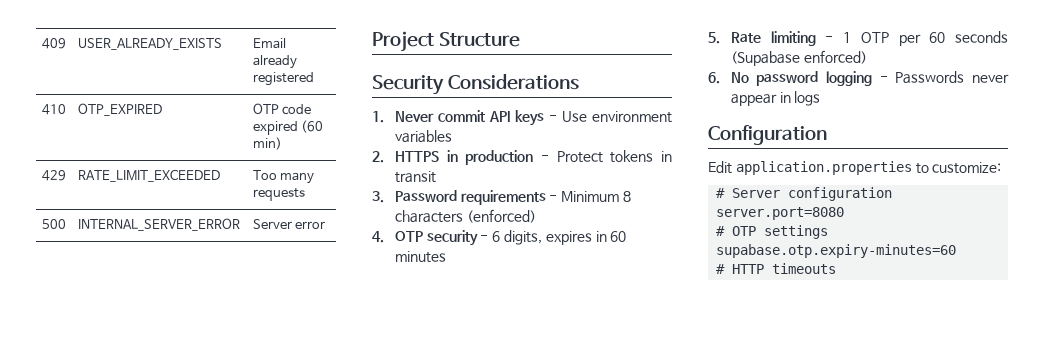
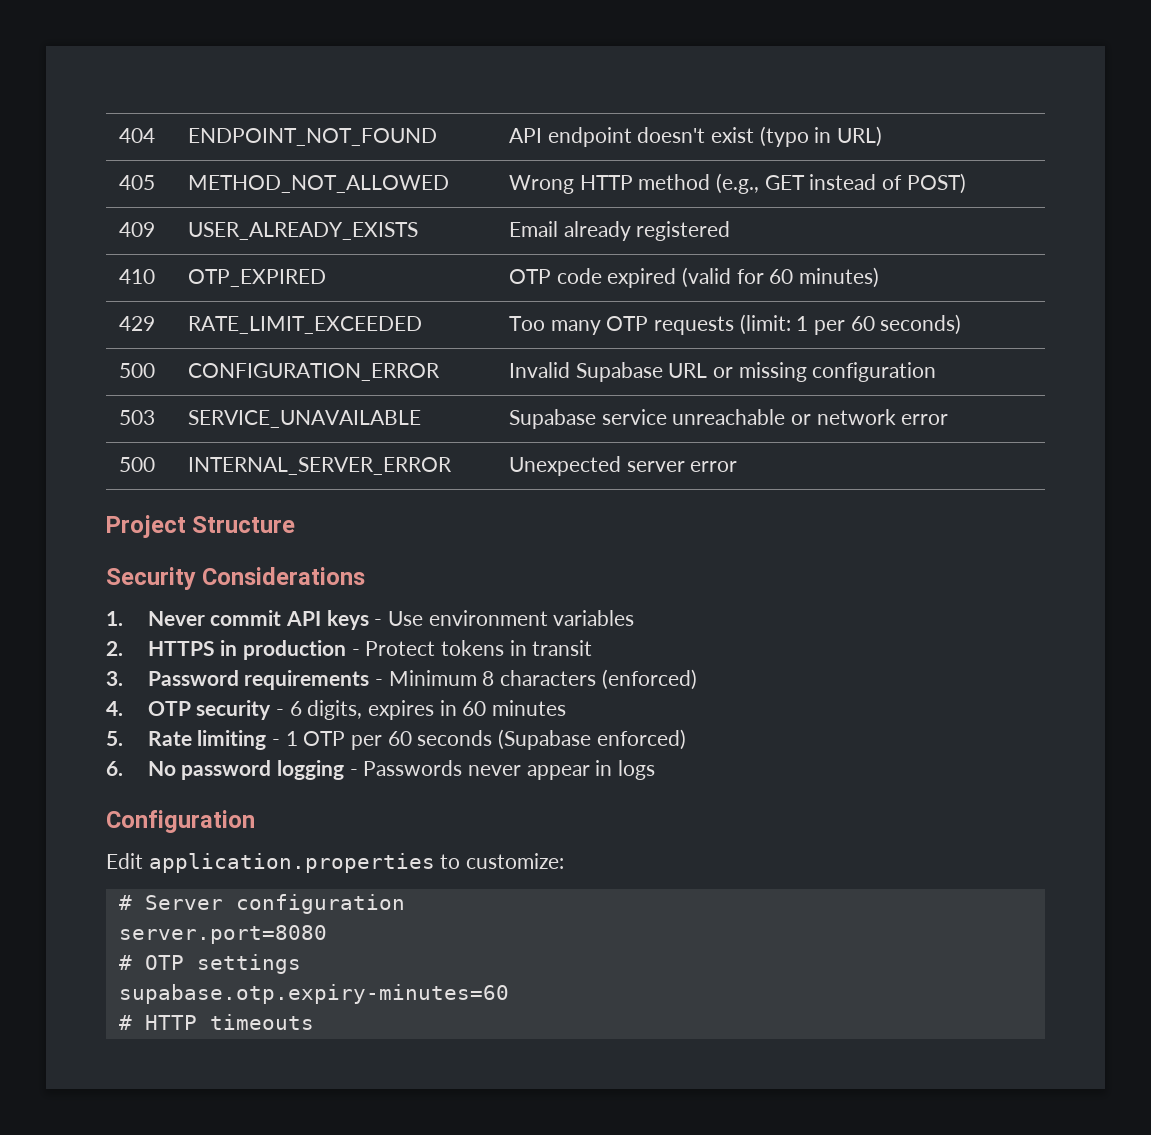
+ 404 | ENDPOINT_NOT_FOUND | API endpoint doesn't exist (typo in URL)
+ 405 | METHOD_NOT_ALLOWED | Wrong HTTP method (e.g., GET instead of POST)
- 410 | OTP_EXPIRED | OTP code expired (60 min)
+ 410 | OTP_EXPIRED | OTP code expired (valid for 60 minutes)
- 429 | RATE_LIMIT_EXCEEDED | Too many requests
+ 429 | RATE_LIMIT_EXCEEDED | Too many OTP requests (limit: 1 per 60 seconds)
+ 500 | CONFIGURATION_ERROR | Invalid Supabase URL or missing configuration
+ 503 | SERVICE_UNAVAILABLE | Supabase service unreachable or network error
- 500 | INTERNAL_SERVER_ERROR | Server error
+ 500 | INTERNAL_SERVER_ERROR | Unexpected server error

